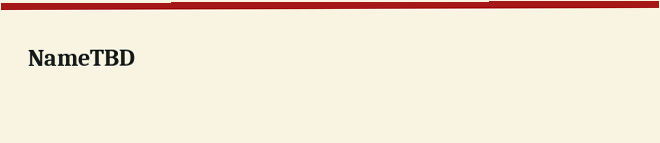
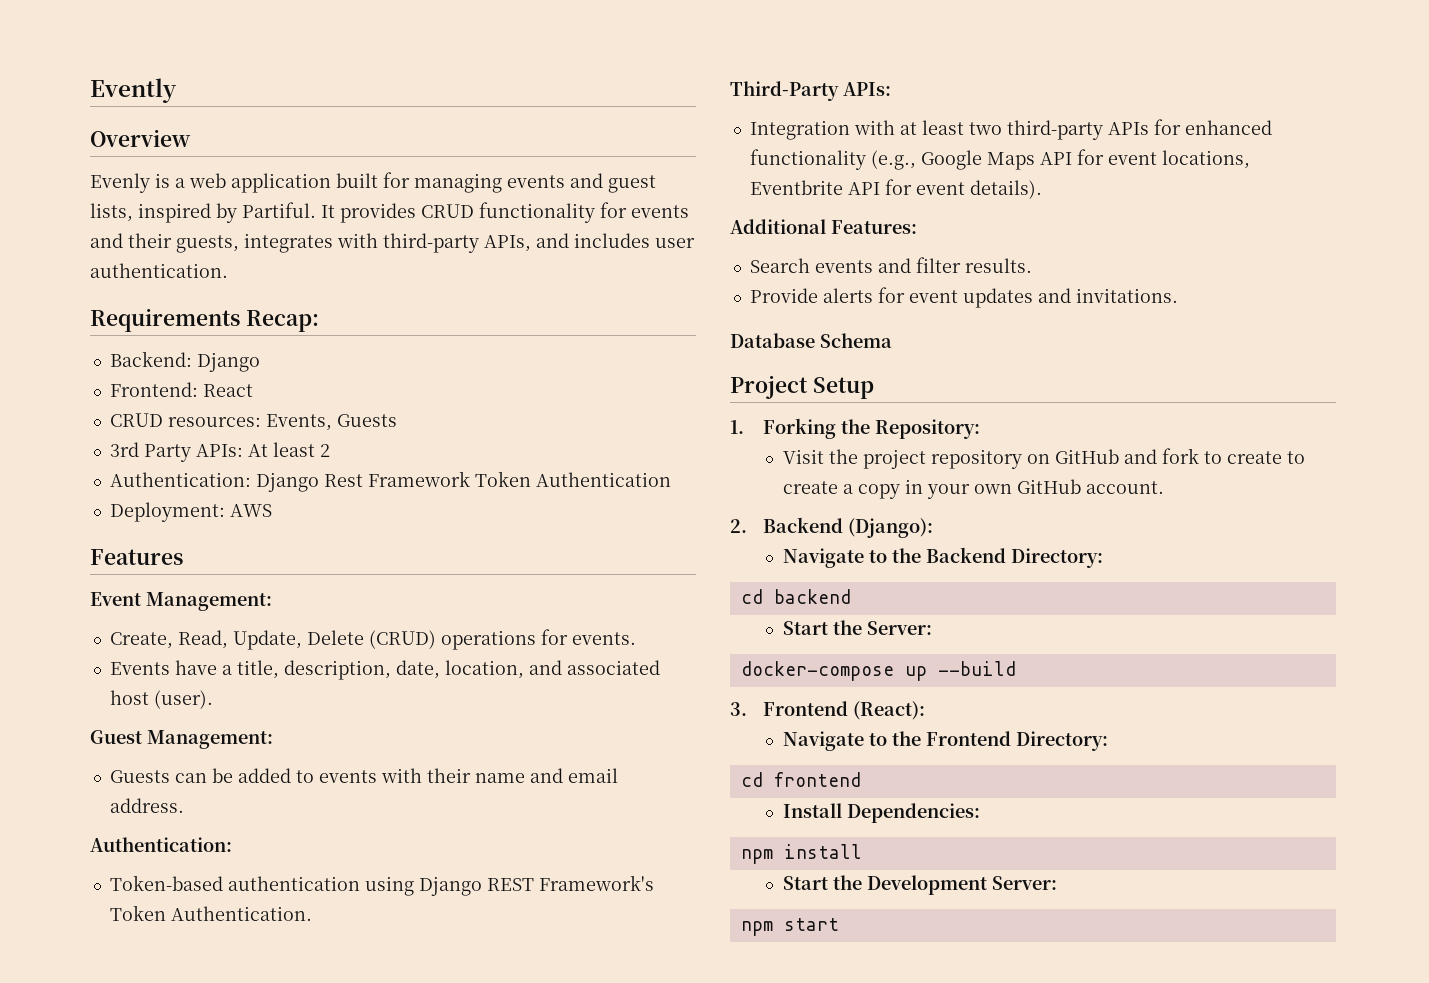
- NameTBD
+ Evently
+ Overview
+ Evenly is a web application built for managing events and guest lists, inspired by Partiful. It provides CRUD functionality for events and their guests, integrates with third-party APIs, and includes user authentication.
+ Requirements Recap:
+ Backend: Django
+ Frontend: React
+ CRUD resources: Events, Guests
+ 3rd Party APIs: At least 2
+ Authentication: Django Rest Framework Token Authentication
+ Deployment: AWS
+ Features
+ Event Management:
+ Create, Read, Update, Delete (CRUD) operations for events.
+ Events have a title, description, date, location, and associated host (user).
+ Guest Management:
+ Guests can be added to events with their name and email address.
+ Authentication:
+ Token-based authentication using Django REST Framework's Token Authentication.
+ Third-Party APIs:
+ Integration with at least two third-party APIs for enhanced functionality (e.g., Google Maps API for event locations, Eventbrite API for event details).
+ Additional Features:
+ Search events and filter results.
+ Provide alerts for event updates and invitations.
+ Database Schema
+ Project Setup
+ 1. Forking the Repository:
+ Visit the project repository on GitHub and fork to create to create a copy in your own GitHub account.
+ 2. Backend (Django):
+ Navigate to the Backend Directory:
+ cd backend
+ Start the Server:
+ docker-compose up --build
+ 3. Frontend (React):
+ Navigate to the Frontend Directory:
+ cd frontend
+ Install Dependencies:
+ npm install
+ Start the Development Server:
+ npm start

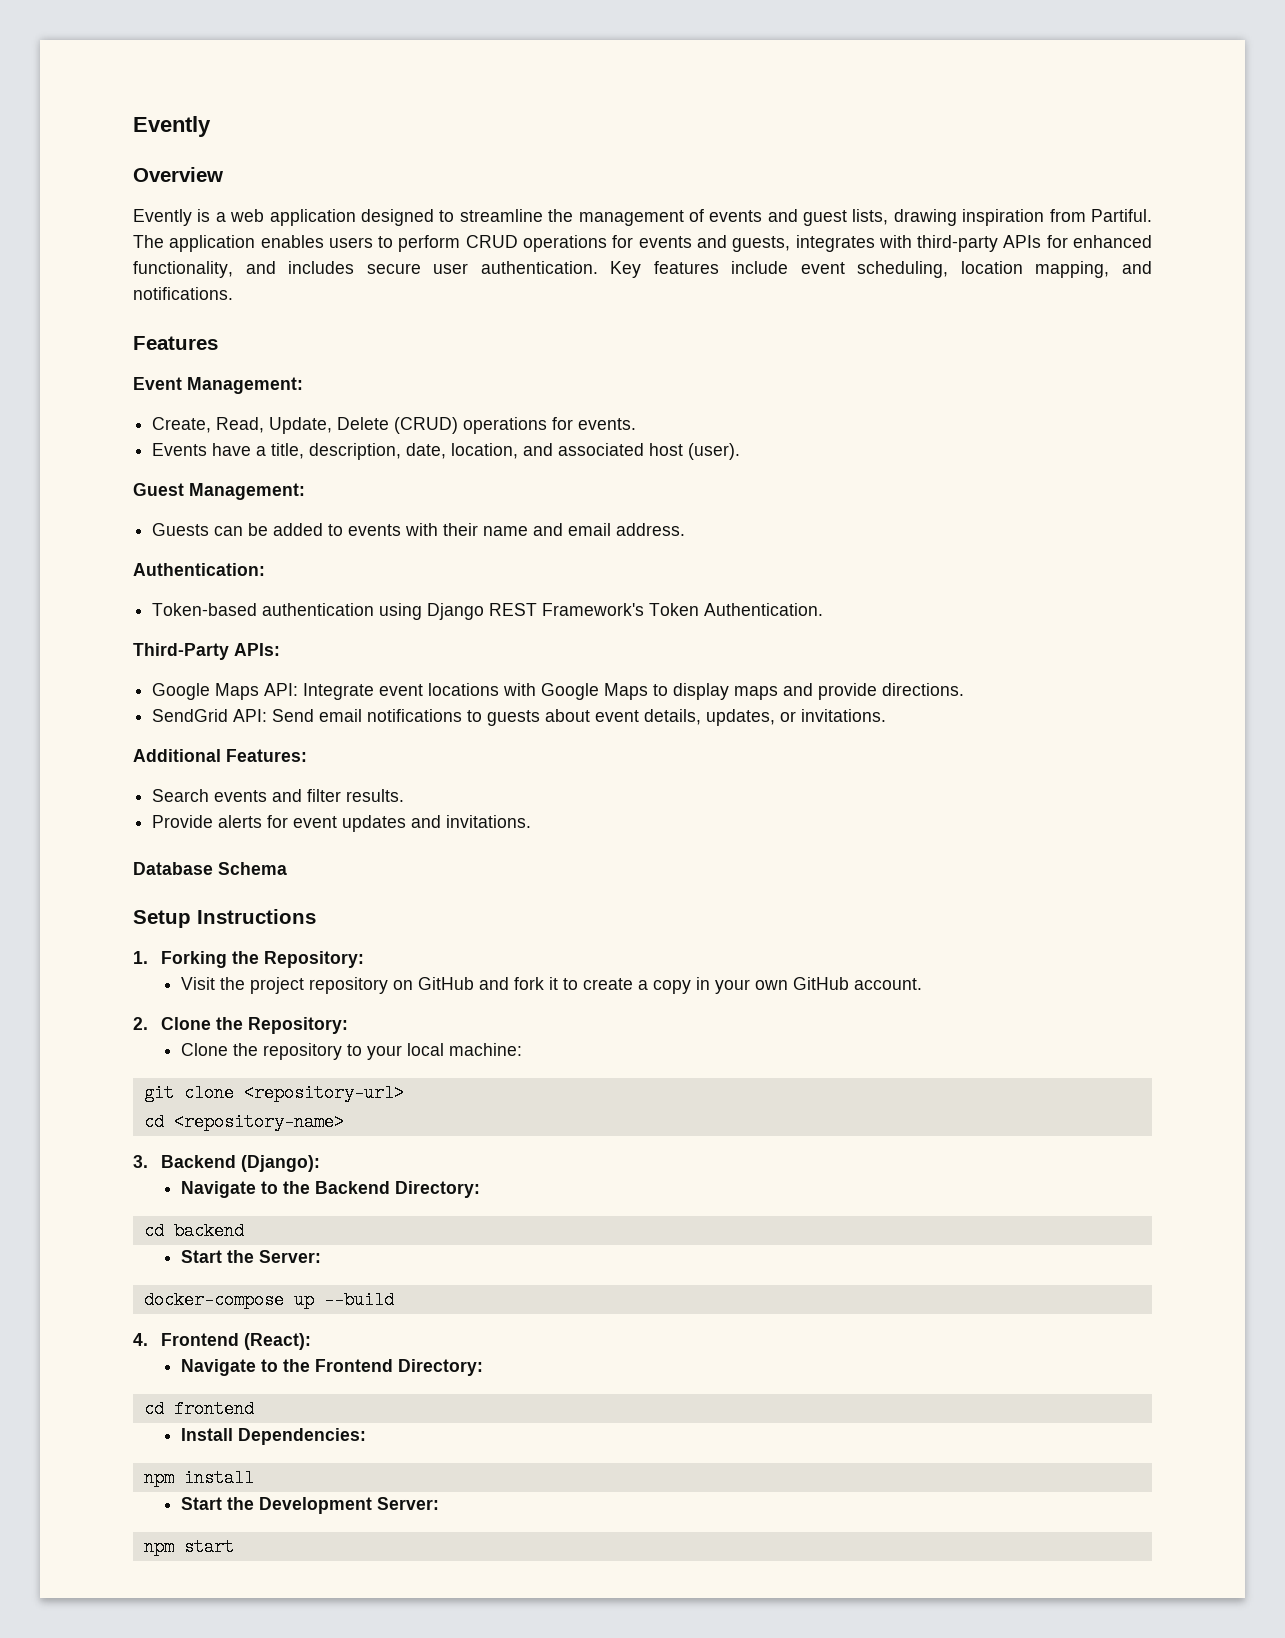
- Evenly is a web application built for managing events and guest lists, inspired by Partiful. It provides CRUD functionality for events and their guests, integrates with third-party APIs, and includes user authentication.
- Requirements Recap:
- Backend: Django
- Frontend: React
- CRUD resources: Events, Guests
- 3rd Party APIs: At least 2
- Authentication: Django Rest Framework Token Authentication
- Deployment: AWS
+ Evently is a web application designed to streamline the management of events and guest lists, drawing inspiration from Partiful. The application enables users to perform CRUD operations for events and guests, integrates with third-party APIs for enhanced functionality, and includes secure user authentication. Key features include event scheduling, location mapping, and notifications.
- Integration with at least two third-party APIs for enhanced functionality (e.g., Google Maps API for event locations, Eventbrite API for event details).
+ Google Maps API: Integrate event locations with Google Maps to display maps and provide directions.
+ SendGrid API: Send email notifications to guests about event details, updates, or invitations.
- Project Setup
+ Setup Instructions
- Visit the project repository on GitHub and fork to create to create a copy in your own GitHub account.
+ Visit the project repository on GitHub and fork it to create a copy in your own GitHub account.
- 2. Backend (Django):
+ 2. Clone the Repository:
+ Clone the repository to your local machine:
+ git clone <repository-url>
+ cd <repository-name>
+ 3. Backend (Django):
- 3. Frontend (React):
+ 4. Frontend (React):

